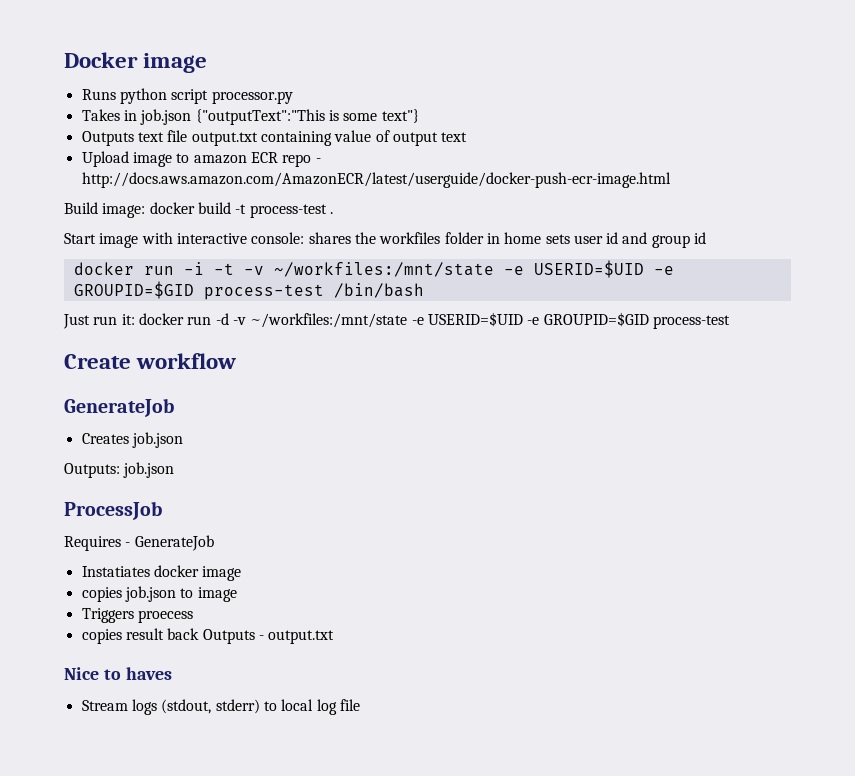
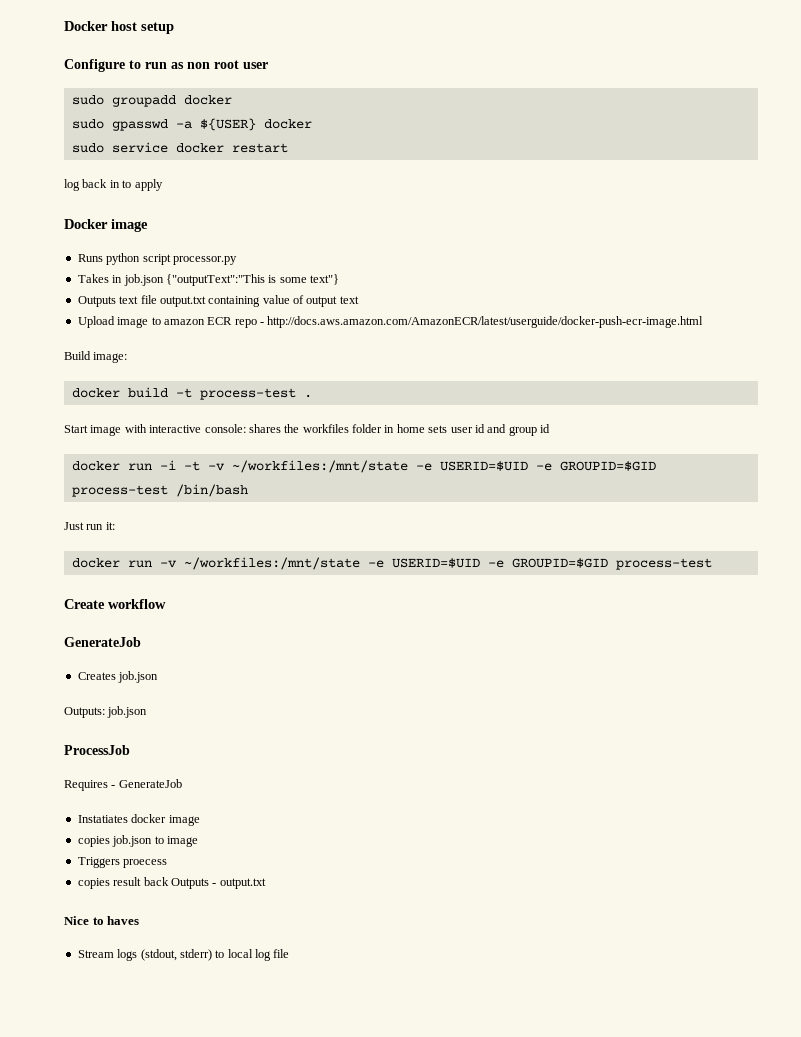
+ Docker host setup
+ Configure to run as non root user
+ sudo groupadd docker
+ sudo gpasswd -a ${USER} docker
+ sudo service docker restart
+ log back in to apply
- Build image: docker build -t process-test .
+ Build image:
+ docker build -t process-test .
- Just run it: docker run -d -v ~/workfiles:/mnt/state -e USERID=$UID -e GROUPID=$GID process-test
+ Just run it:
+ docker run -v ~/workfiles:/mnt/state -e USERID=$UID -e GROUPID=$GID process-test

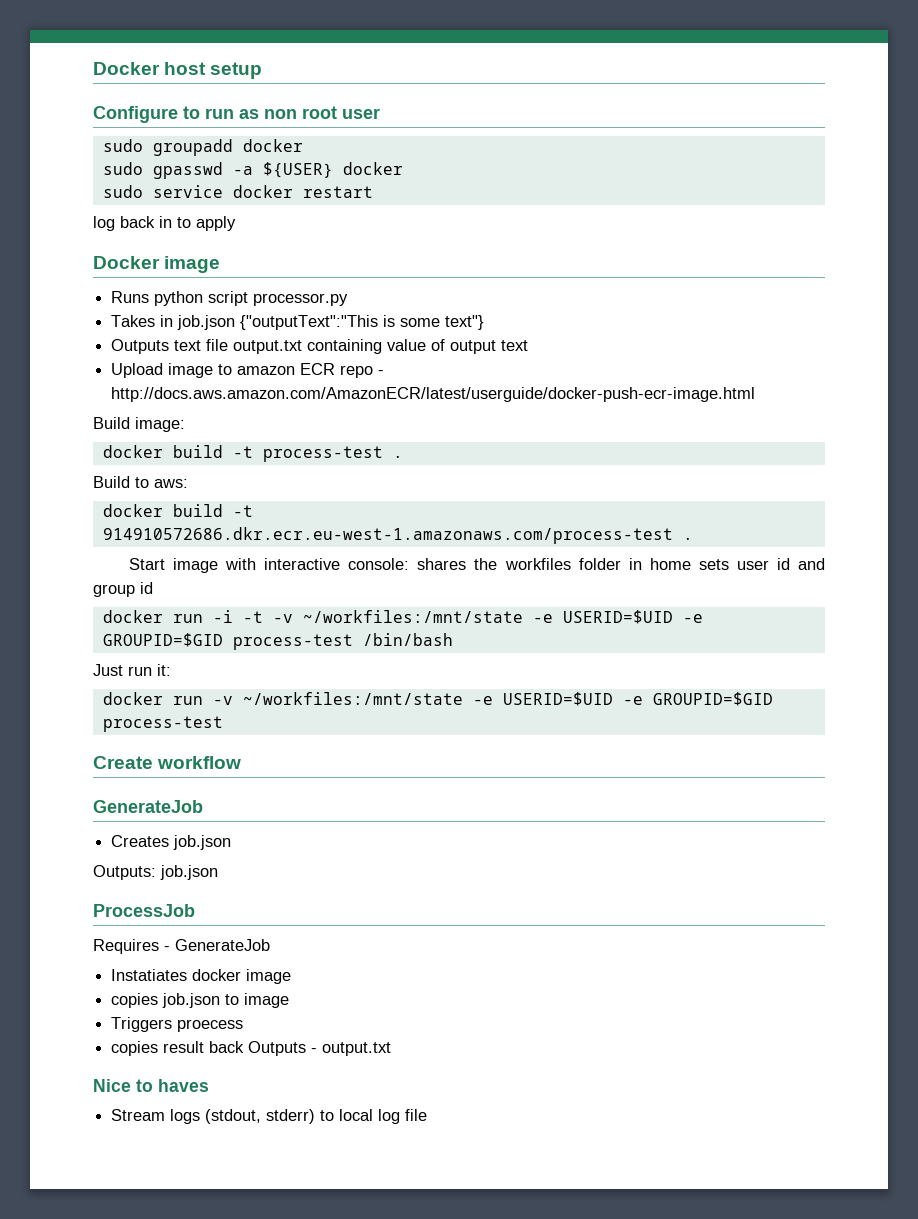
+ Build to aws:
+ docker build -t 914910572686.dkr.ecr.eu-west-1.amazonaws.com/process-test .

